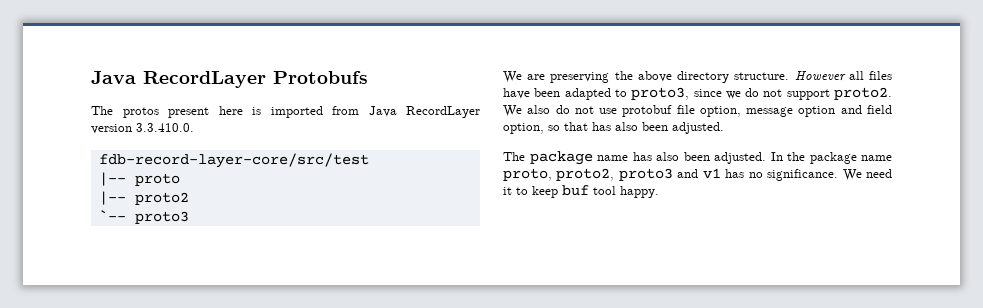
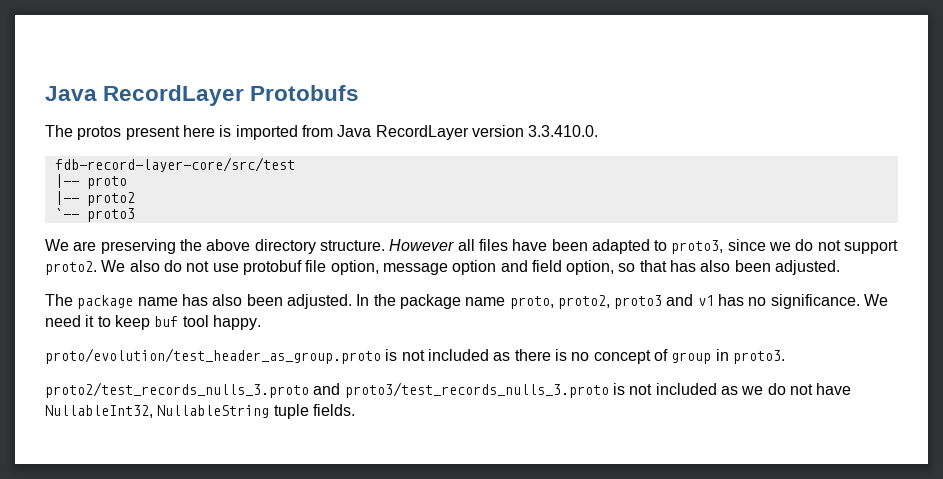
+ proto/evolution/test_header_as_group.proto is not included as there is no concept of group in proto3.
+ proto2/test_records_nulls_3.proto and proto3/test_records_nulls_3.proto is not included as we do not have NullableInt32, NullableString tuple fields.

